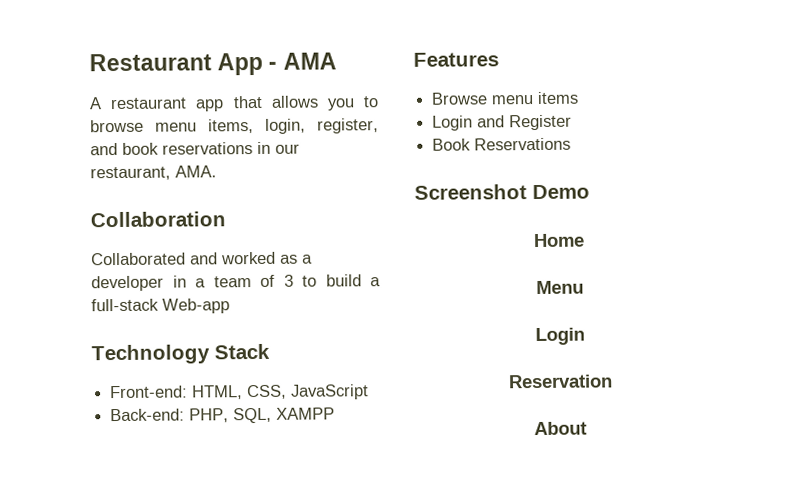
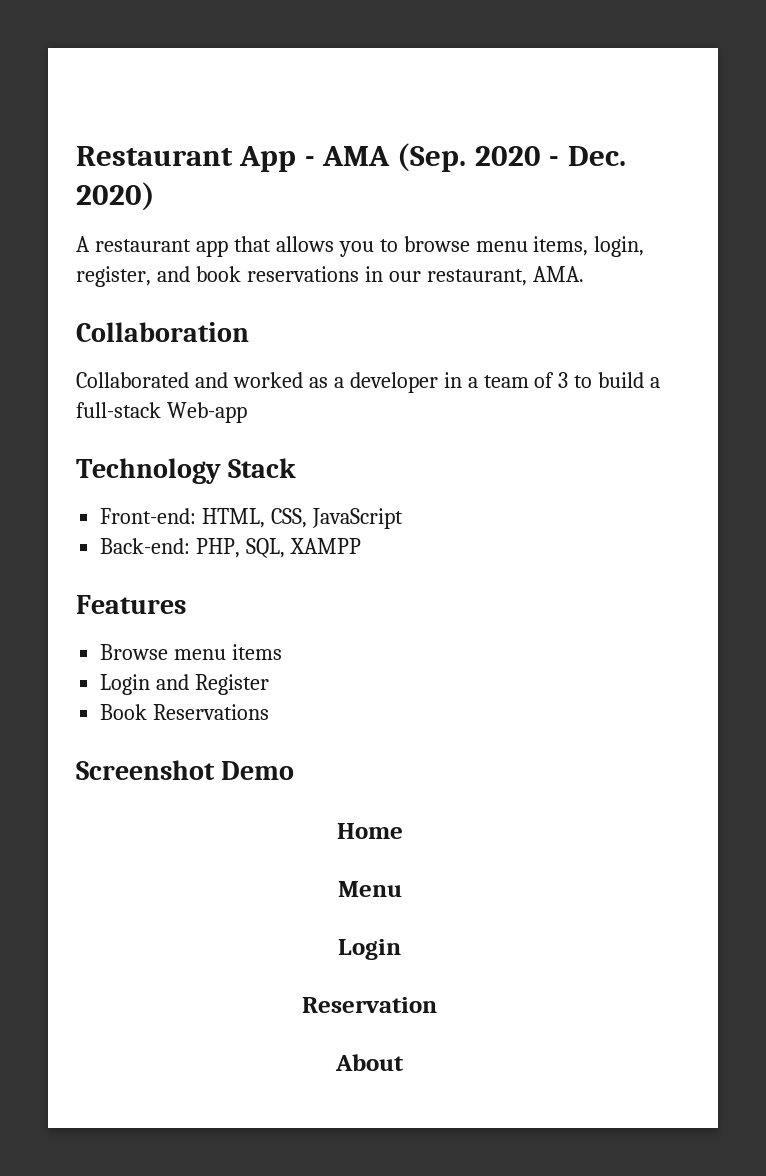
- Restaurant App - AMA
+ Restaurant App - AMA (Sep. 2020 - Dec. 2020)

